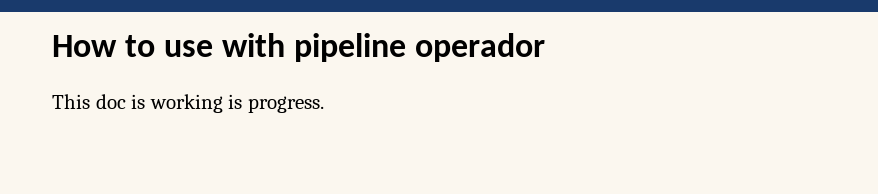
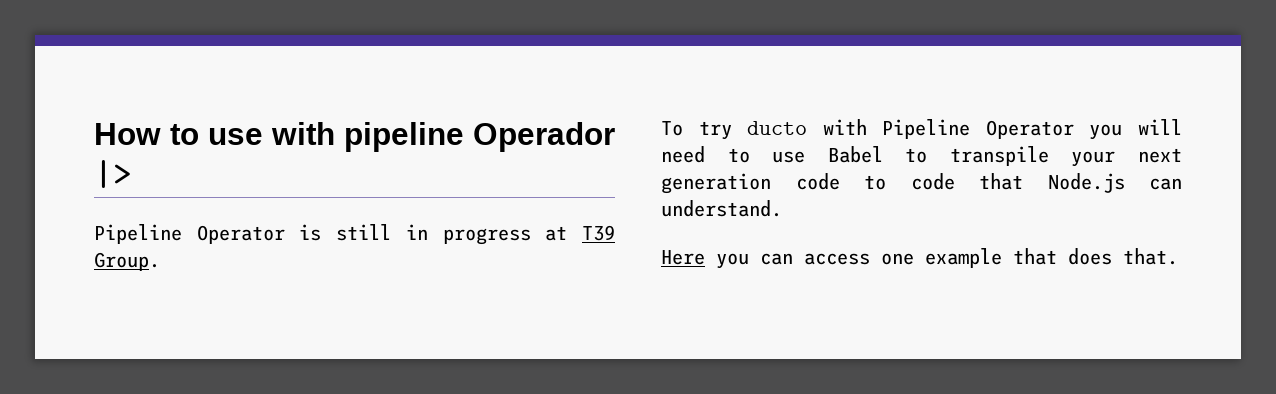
- How to use with pipeline operador
- This doc is working is progress.
+ How to use with pipeline Operador |>
+ Pipeline Operator is still in progress at T39 Group.
+ To try ducto with Pipeline Operator you will need to use Babel to transpile your next generation code to code that Node.js can understand.
+ Here you can access one example that does that.

